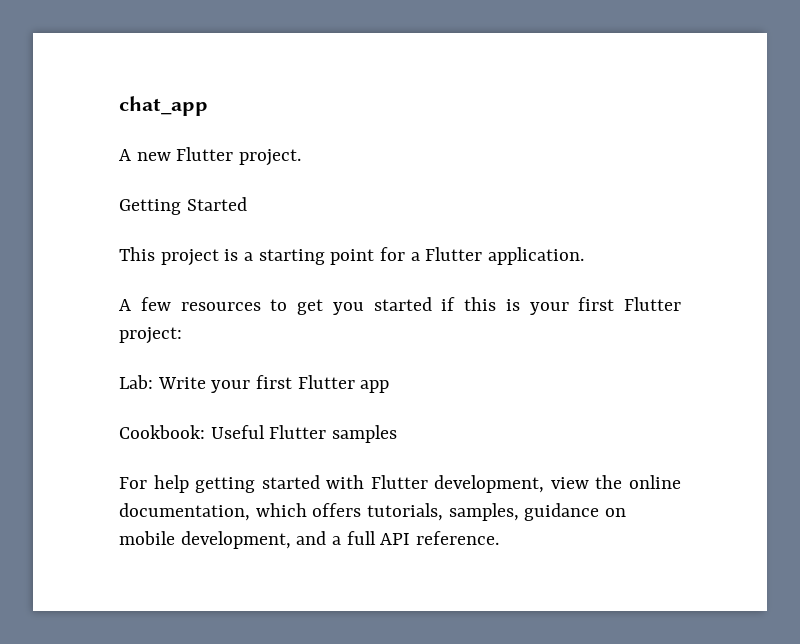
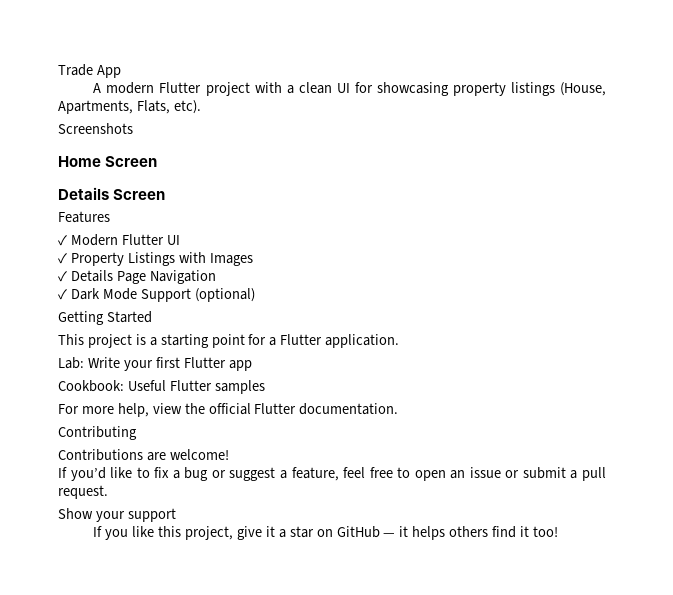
- chat_app
- A new Flutter project.
+ Trade App
+ A modern Flutter project with a clean UI for showcasing property listings (House, Apartments, Flats, etc).
+ Screenshots
+ Home Screen
+ Details Screen
+ Features
+ ✓ Modern Flutter UI
+ ✓ Property Listings with Images
+ ✓ Details Page Navigation
+ ✓ Dark Mode Support (optional)
- A few resources to get you started if this is your first Flutter project:
- For help getting started with Flutter development, view the online documentation, which offers tutorials, samples, guidance on mobile development, and a full API reference.
+ For more help, view the official Flutter documentation.
+ Contributing
+ Contributions are welcome!
+ If you’d like to fix a bug or suggest a feature, feel free to open an issue or submit a pull request.
+ Show your support
+ If you like this project, give it a star on GitHub — it helps others find it too!

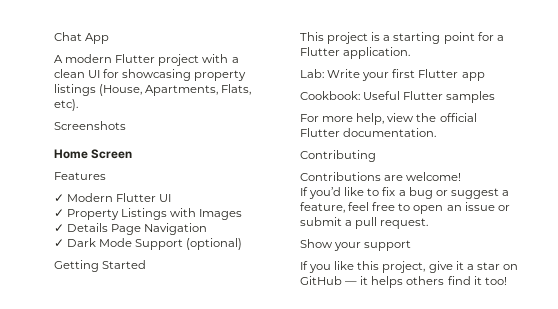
- Trade App
+ Chat App
- Details Screen

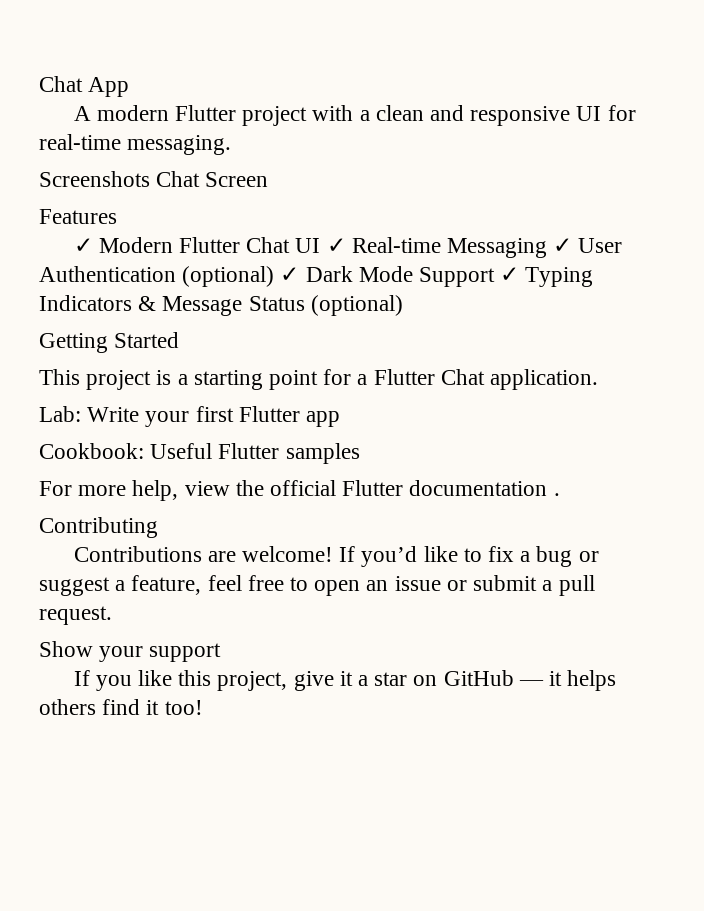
- A modern Flutter project with a clean UI for showcasing property listings (House, Apartments, Flats, etc).
+ A modern Flutter project with a clean and responsive UI for real-time messaging.
- Screenshots
- Home Screen
+ Screenshots Chat Screen
- ✓ Modern Flutter UI
- ✓ Property Listings with Images
- ✓ Details Page Navigation
- ✓ Dark Mode Support (optional)
+ ✓ Modern Flutter Chat UI ✓ Real-time Messaging ✓ User Authentication (optional) ✓ Dark Mode Support ✓ Typing Indicators & Message Status (optional)
- This project is a starting point for a Flutter application.
+ This project is a starting point for a Flutter Chat application.
- For more help, view the official Flutter documentation.
+ For more help, view the official Flutter documentation .
- Contributions are welcome!
- If you’d like to fix a bug or suggest a feature, feel free to open an issue or submit a pull request.
+ Contributions are welcome! If you’d like to fix a bug or suggest a feature, feel free to open an issue or submit a pull request.

